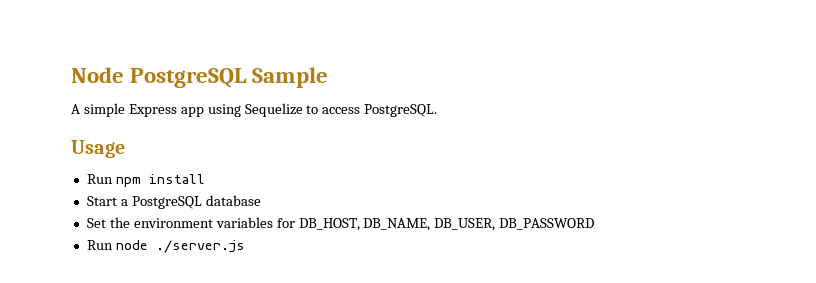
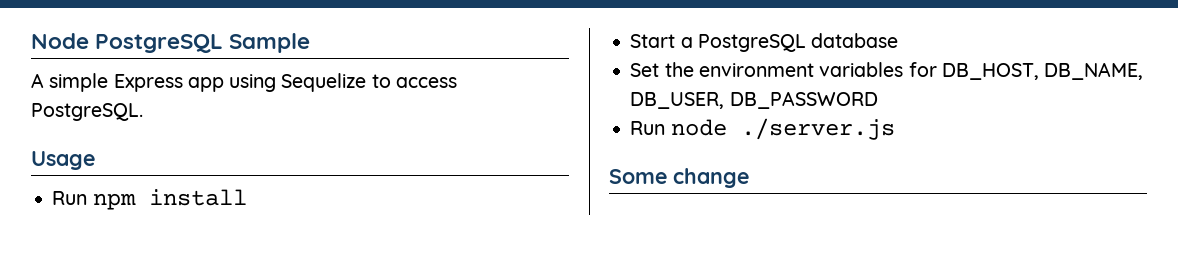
+ Some change

